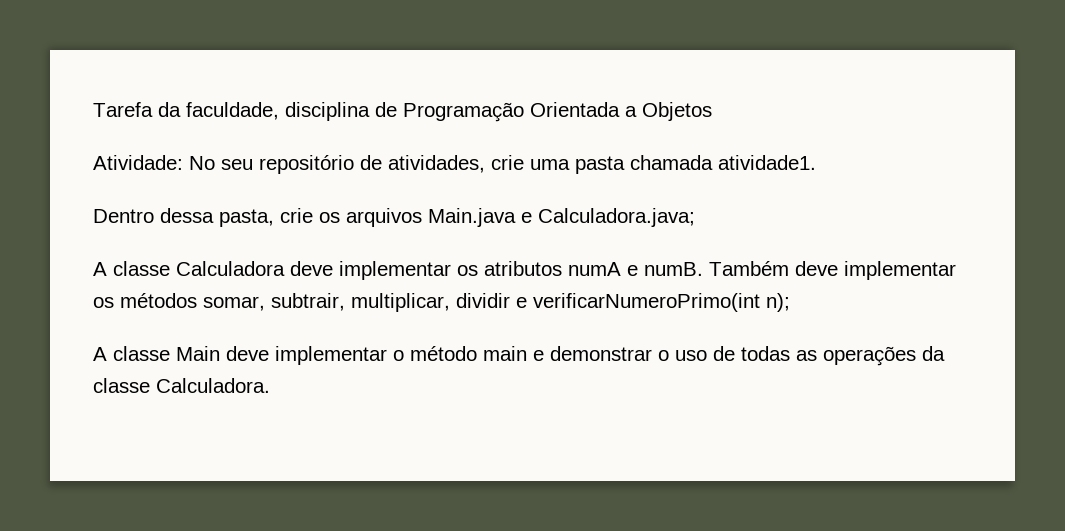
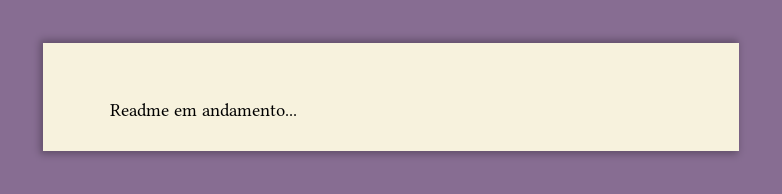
- Tarefa da faculdade, disciplina de Programação Orientada a Objetos
- Atividade: No seu repositório de atividades, crie uma pasta chamada atividade1.
- Dentro dessa pasta, crie os arquivos Main.java e Calculadora.java;
- A classe Calculadora deve implementar os atributos numA e numB. Também deve implementar os métodos somar, subtrair, multiplicar, dividir e verificarNumeroPrimo(int n);
- A classe Main deve implementar o método main e demonstrar o uso de todas as operações da classe Calculadora.
+ Readme em andamento...

